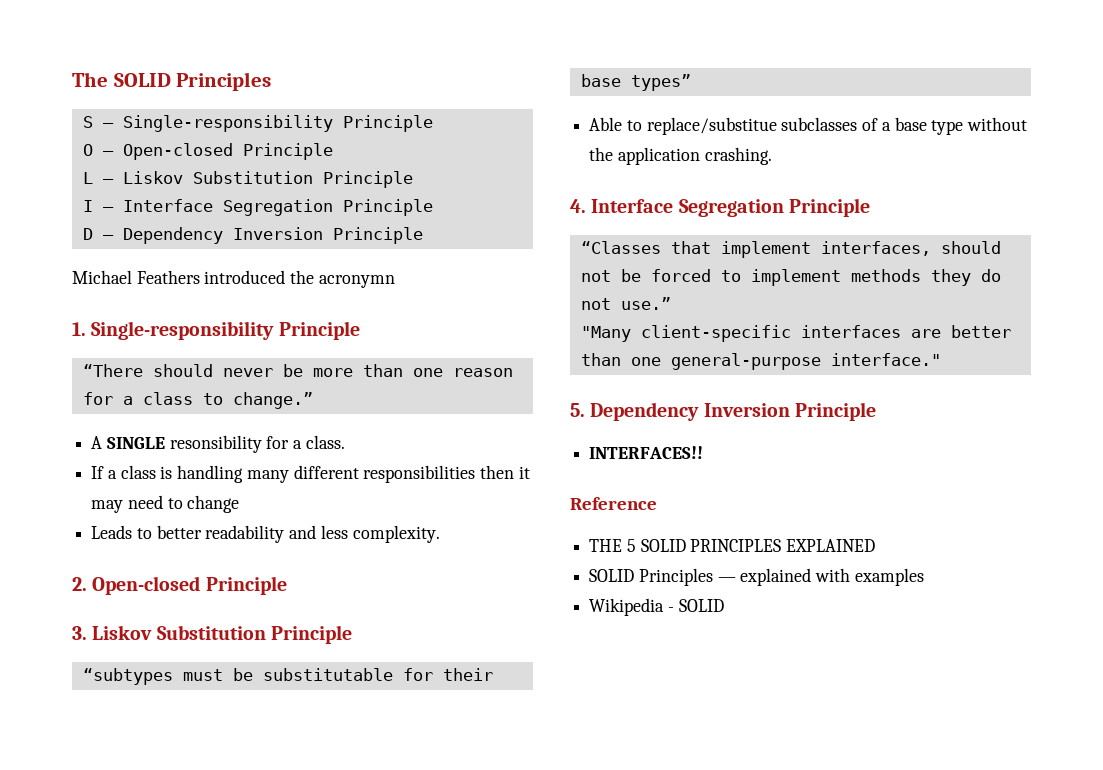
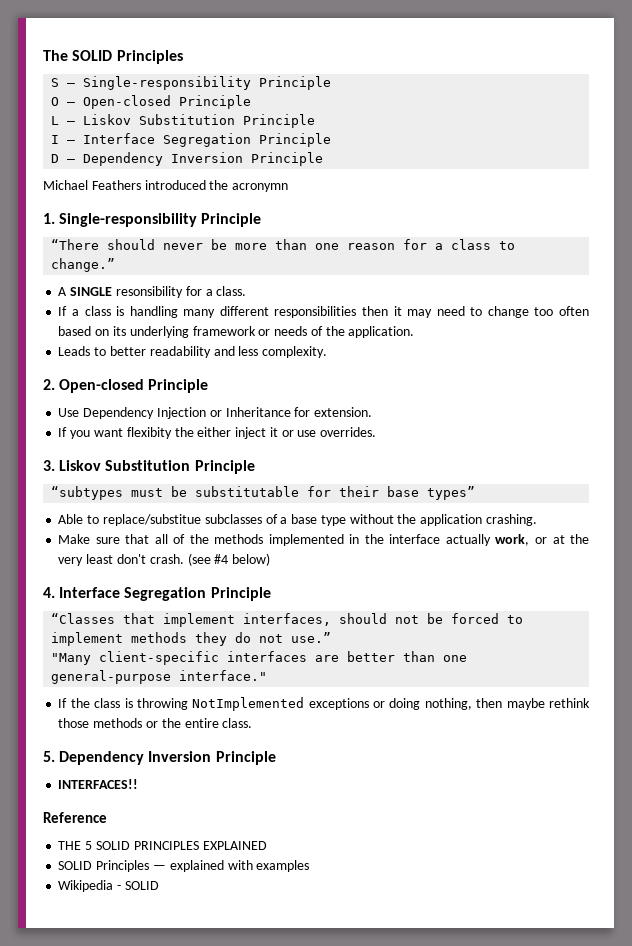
- If a class is handling many different responsibilities then it may need to change
+ If a class is handling many different responsibilities then it may need to change too often based on its underlying framework or needs of the application.
+ Use Dependency Injection or Inheritance for extension.
+ If you want flexibity the either inject it or use overrides.
+ Make sure that all of the methods implemented in the interface actually work, or at the very least don't crash. (see #4 below)
+ If the class is throwing NotImplemented exceptions or doing nothing, then maybe rethink those methods or the entire class.

